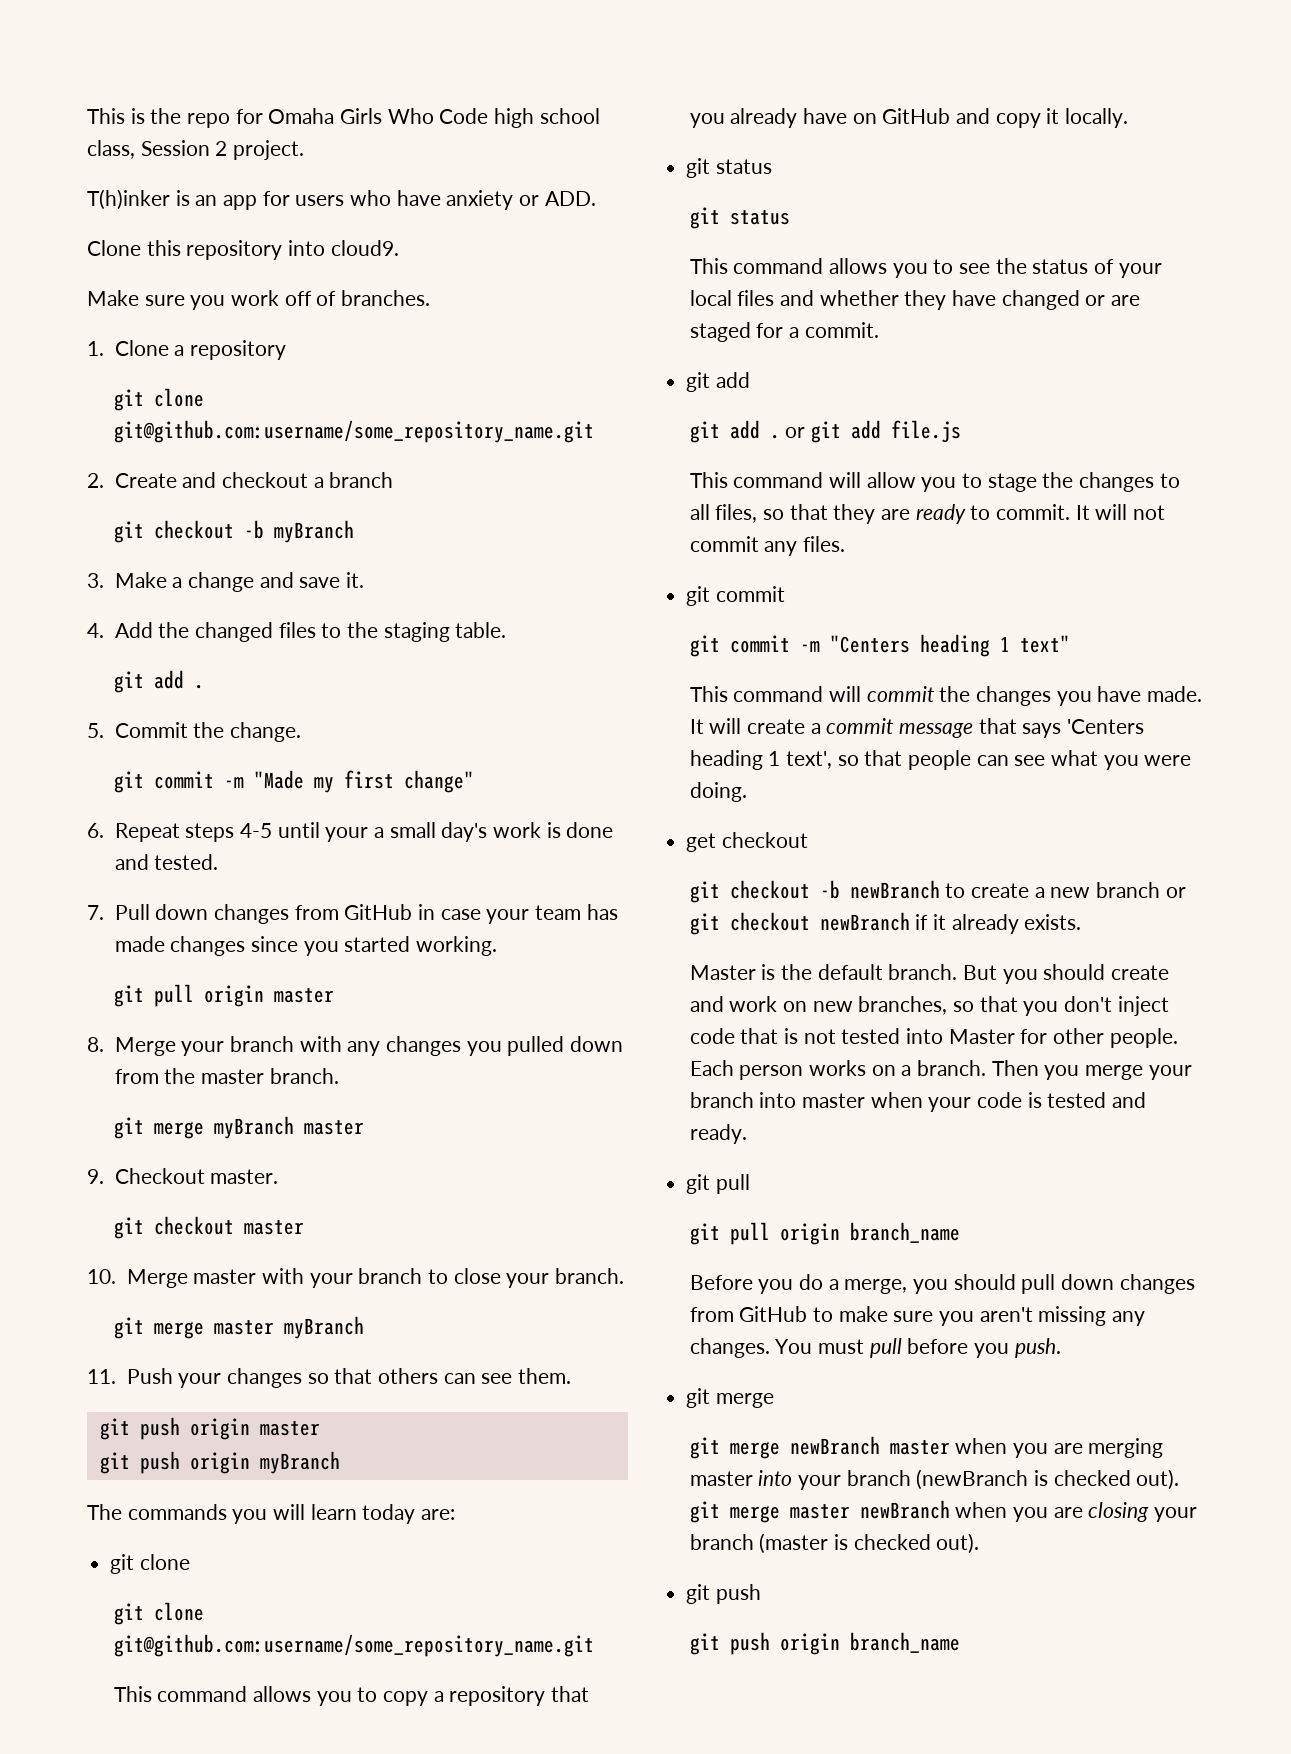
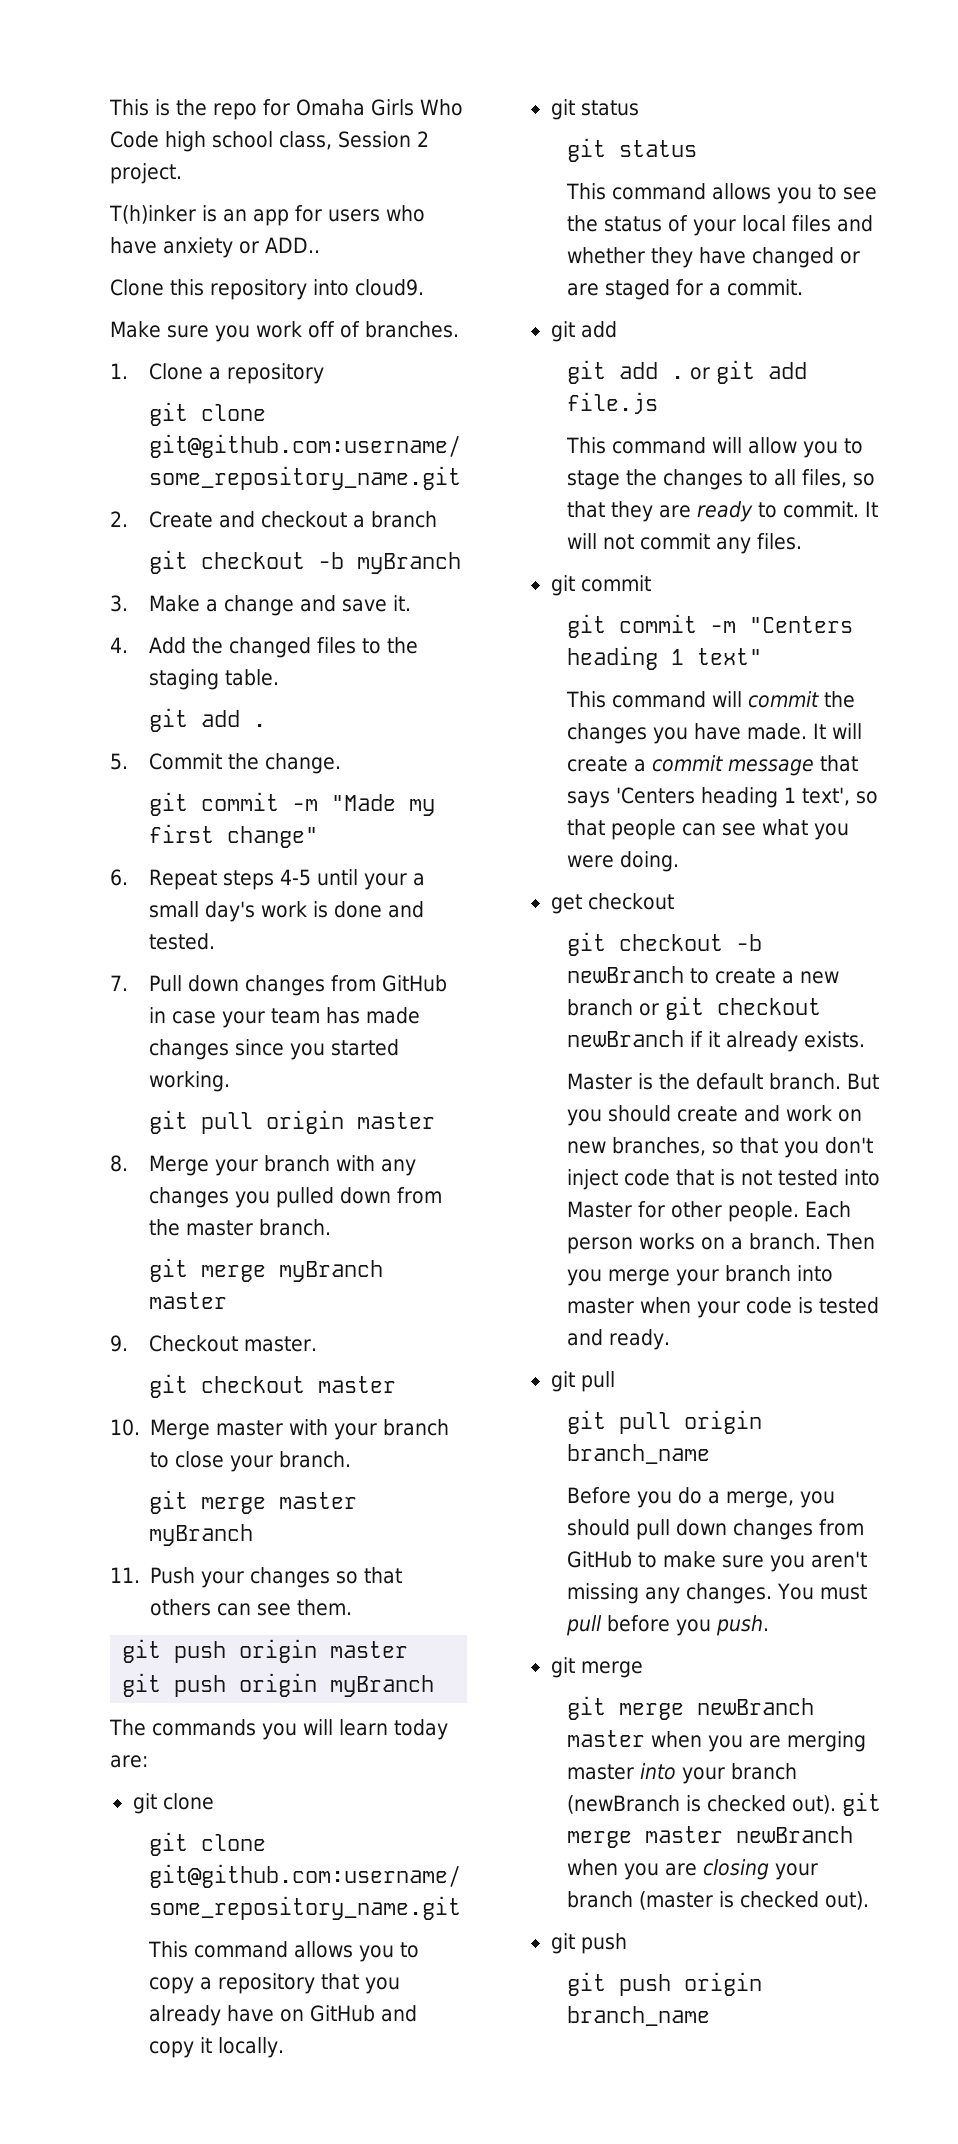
- T(h)inker is an app for users who have anxiety or ADD.
+ T(h)inker is an app for users who have anxiety or ADD..

